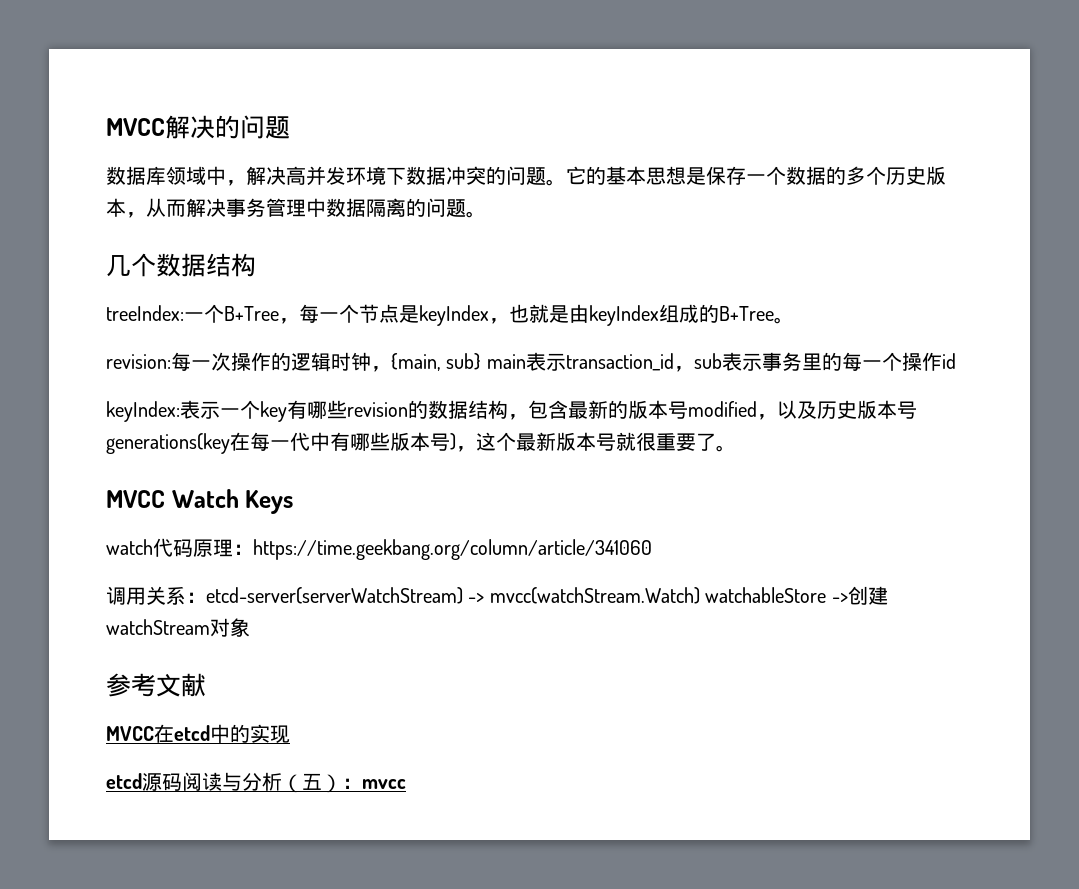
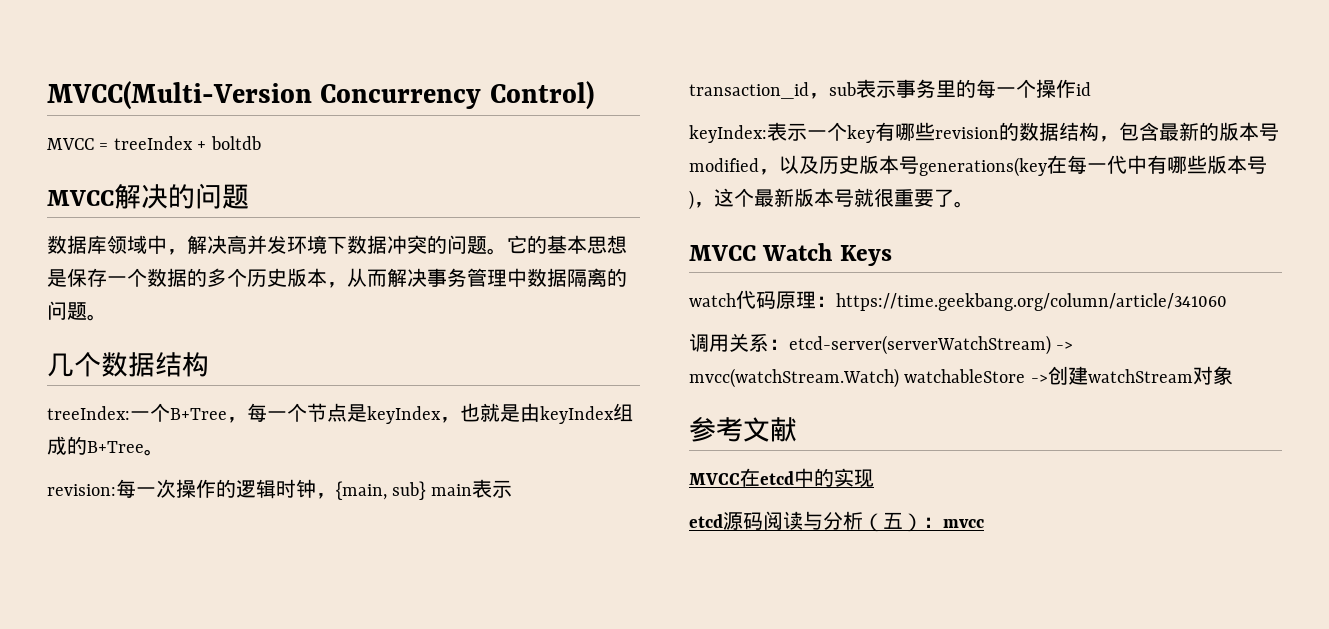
+ MVCC(Multi-Version Concurrency Control)
+ MVCC = treeIndex + boltdb

